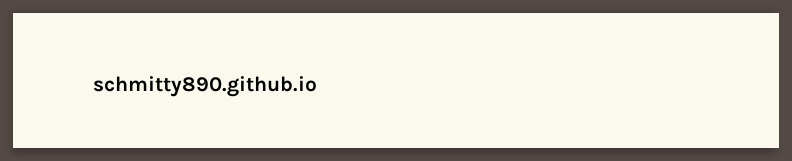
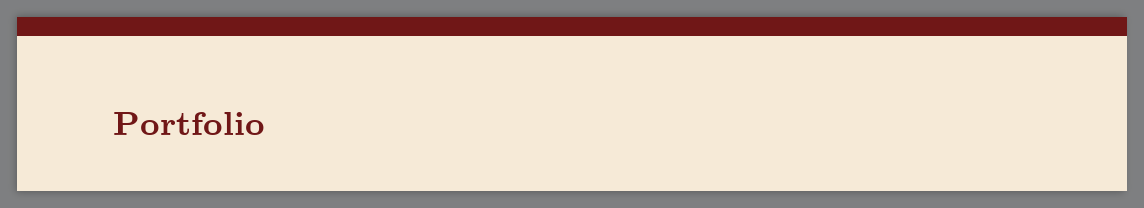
- schmitty890.github.io
+ Portfolio

